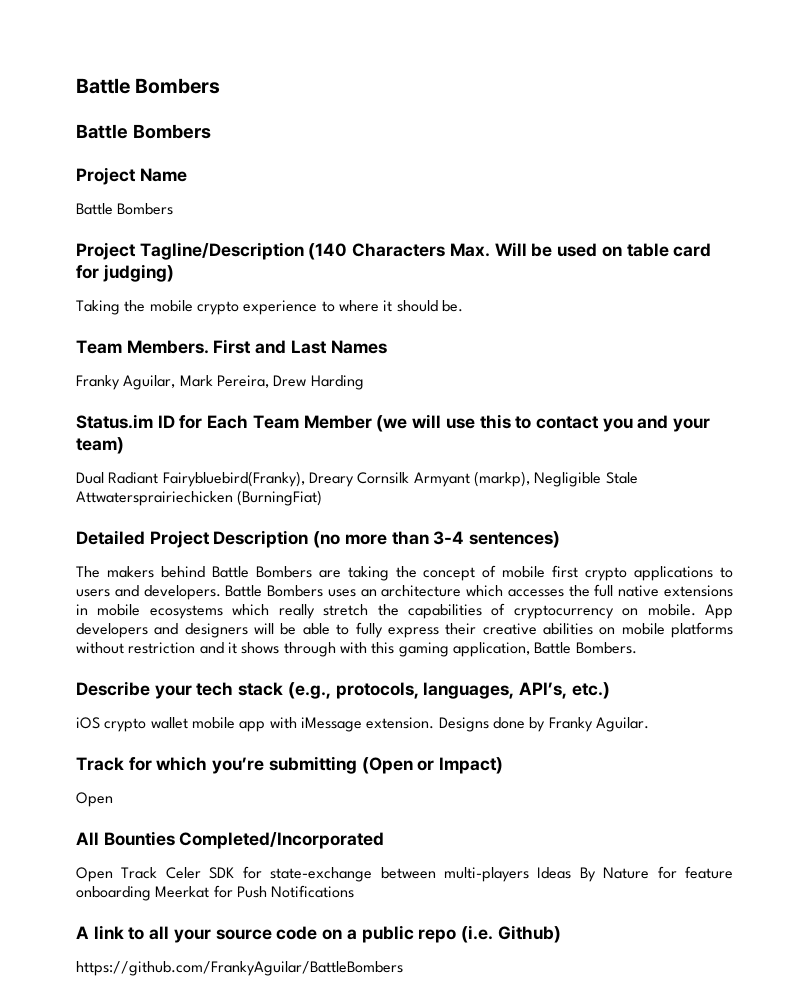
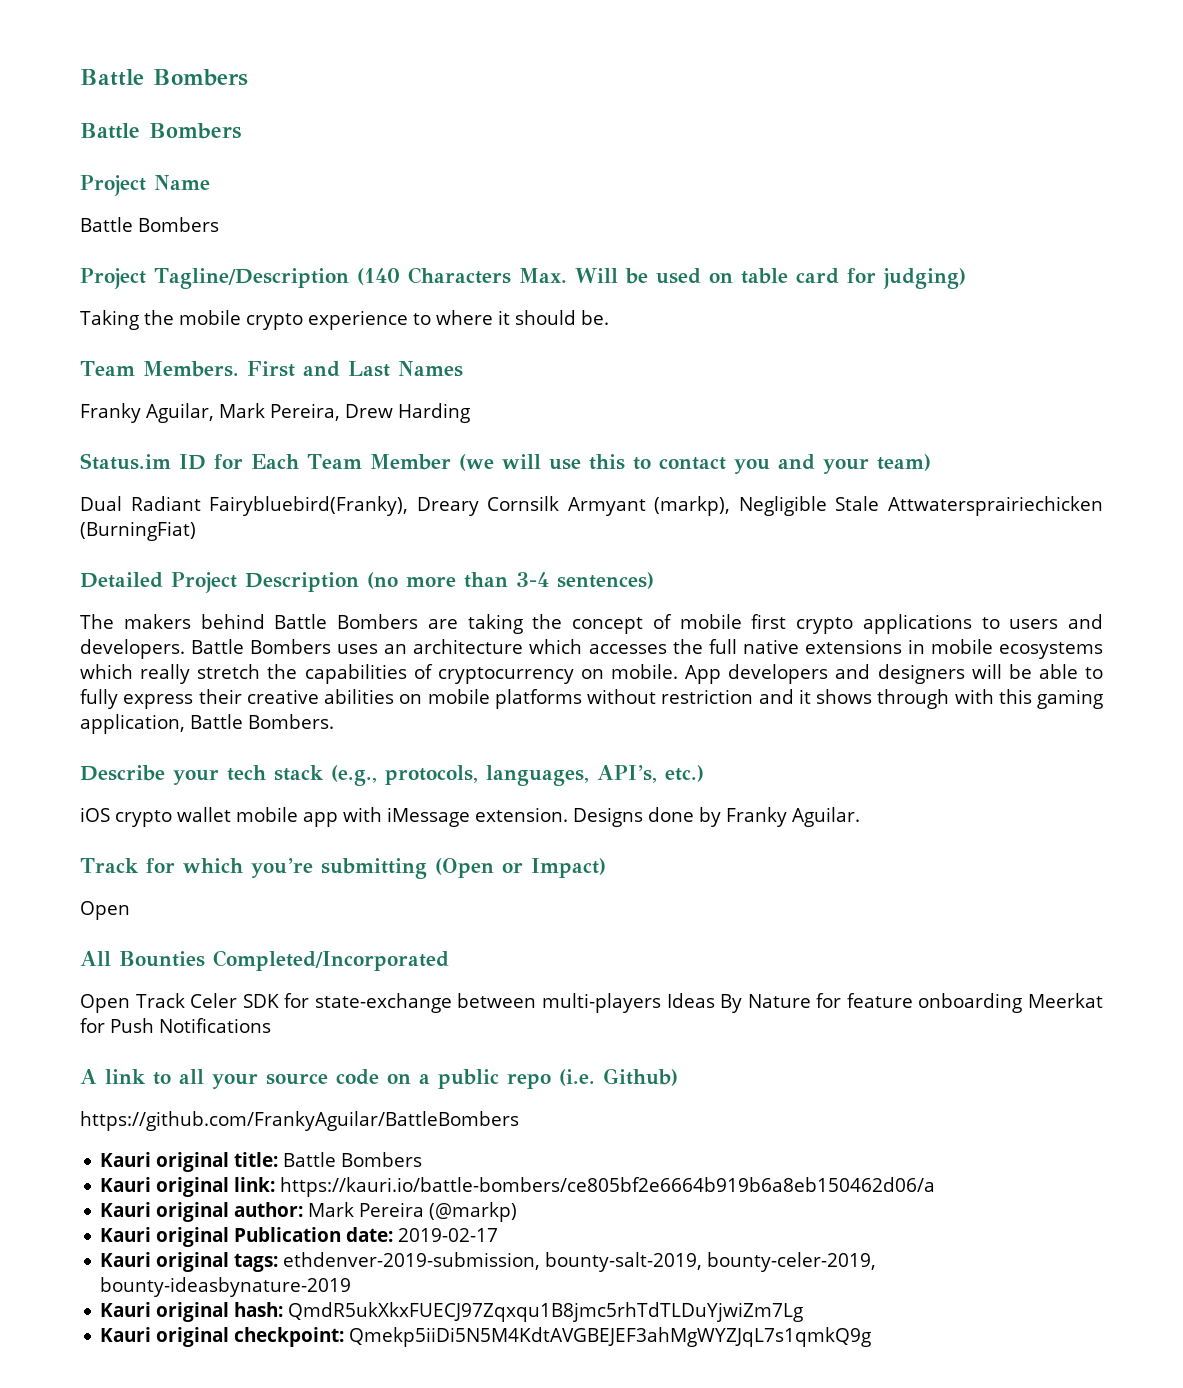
+ Kauri original title: Battle Bombers
+ Kauri original link: https://kauri.io/battle-bombers/ce805bf2e6664b919b6a8eb150462d06/a
+ Kauri original author: Mark Pereira (@markp)
+ Kauri original Publication date: 2019-02-17
+ Kauri original tags: ethdenver-2019-submission, bounty-salt-2019, bounty-celer-2019, bounty-ideasbynature-2019
+ Kauri original hash: QmdR5ukXkxFUECJ97Zqxqu1B8jmc5rhTdTLDuYjwiZm7Lg
+ Kauri original checkpoint: Qmekp5iiDi5N5M4KdtAVGBEJEF3ahMgWYZJqL7s1qmkQ9g

